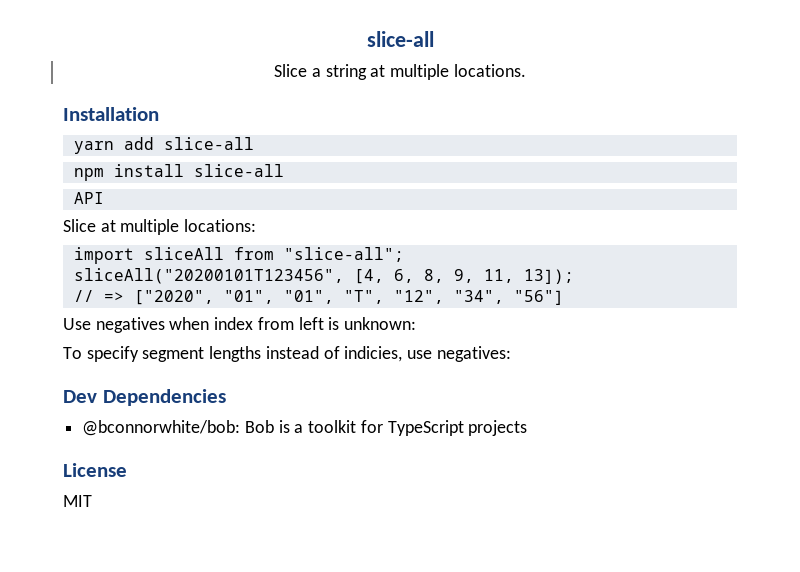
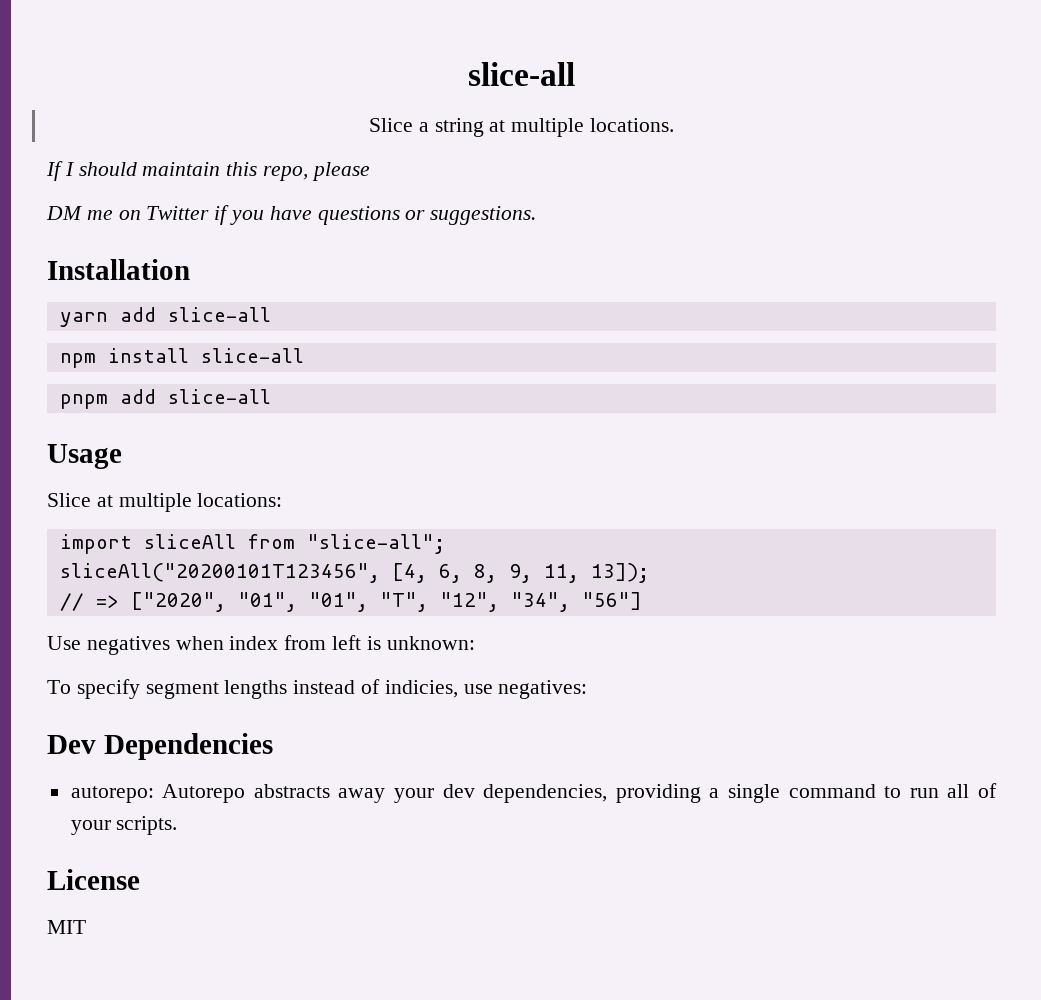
+ If I should maintain this repo, please
+ DM me on Twitter if you have questions or suggestions.
- API
+ pnpm add slice-all
+ Usage
- @bconnorwhite/bob: Bob is a toolkit for TypeScript projects
+ autorepo: Autorepo abstracts away your dev dependencies, providing a single command to run all of your scripts.

